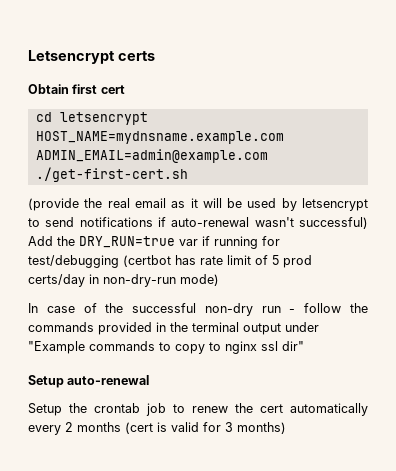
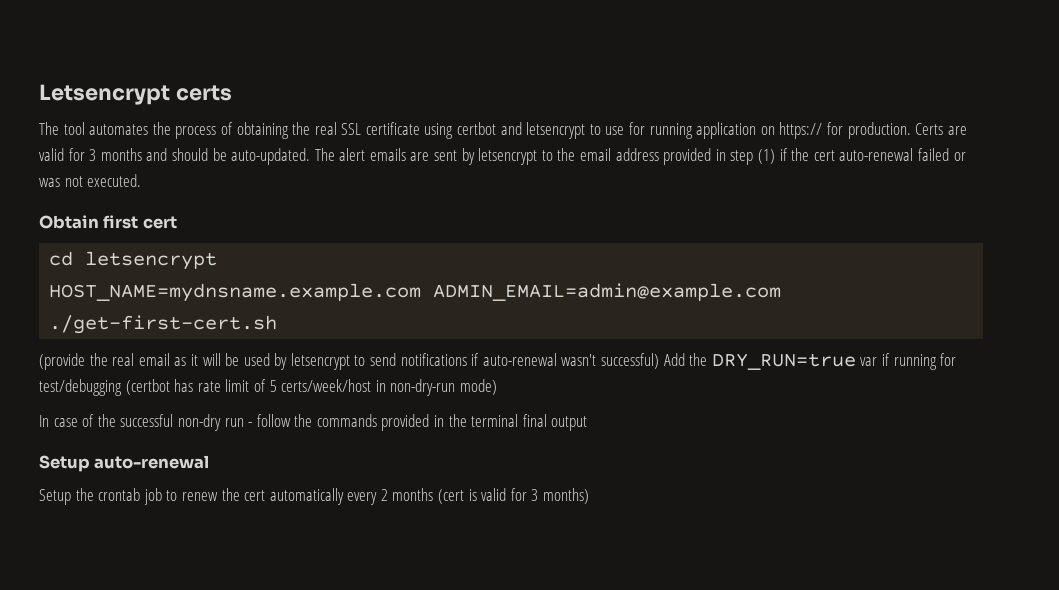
+ The tool automates the process of obtaining the real SSL certificate using certbot and letsencrypt to use for running application on https:// for production. Certs are valid for 3 months and should be auto-updated. The alert emails are sent by letsencrypt to the email address provided in step (1) if the cert auto-renewal failed or was not executed.
- (provide the real email as it will be used by letsencrypt to send notifications if auto-renewal wasn't successful) Add the DRY_RUN=true var if running for test/debugging (certbot has rate limit of 5 prod certs/day in non-dry-run mode)
+ (provide the real email as it will be used by letsencrypt to send notifications if auto-renewal wasn't successful) Add the DRY_RUN=true var if running for test/debugging (certbot has rate limit of 5 certs/week/host in non-dry-run mode)
- In case of the successful non-dry run - follow the commands provided in the terminal output under "Example commands to copy to nginx ssl dir"
+ In case of the successful non-dry run - follow the commands provided in the terminal final output

